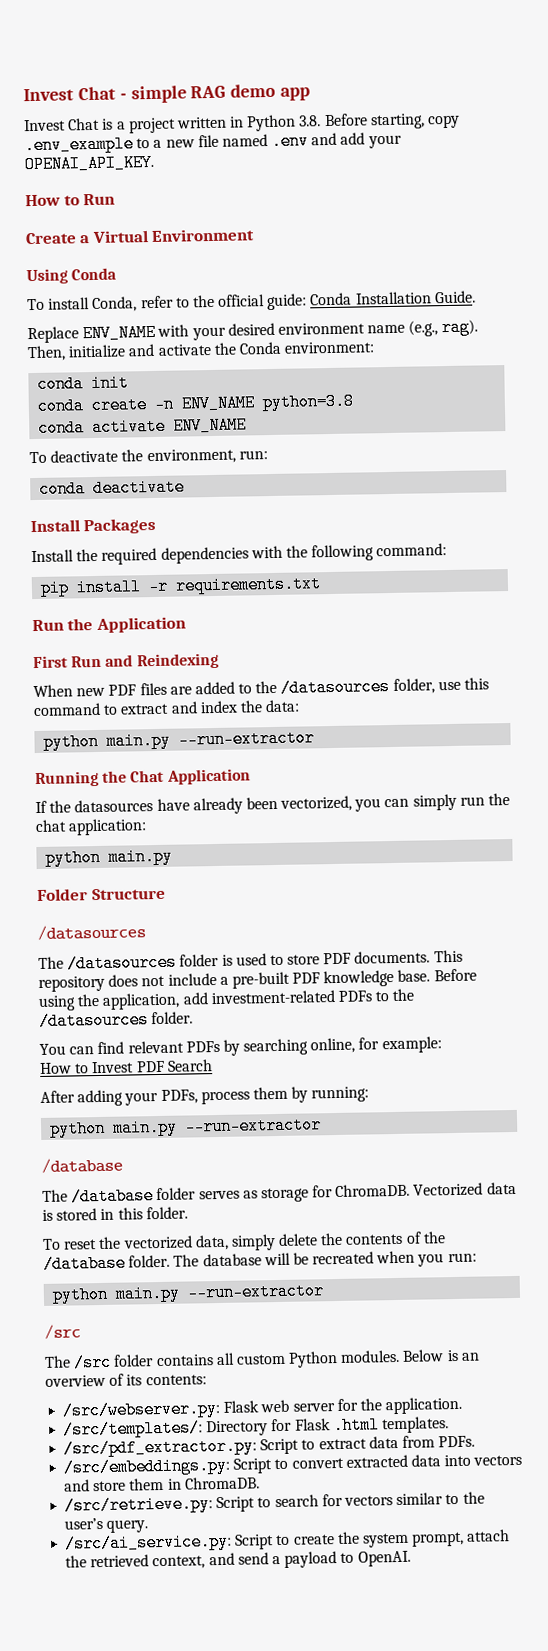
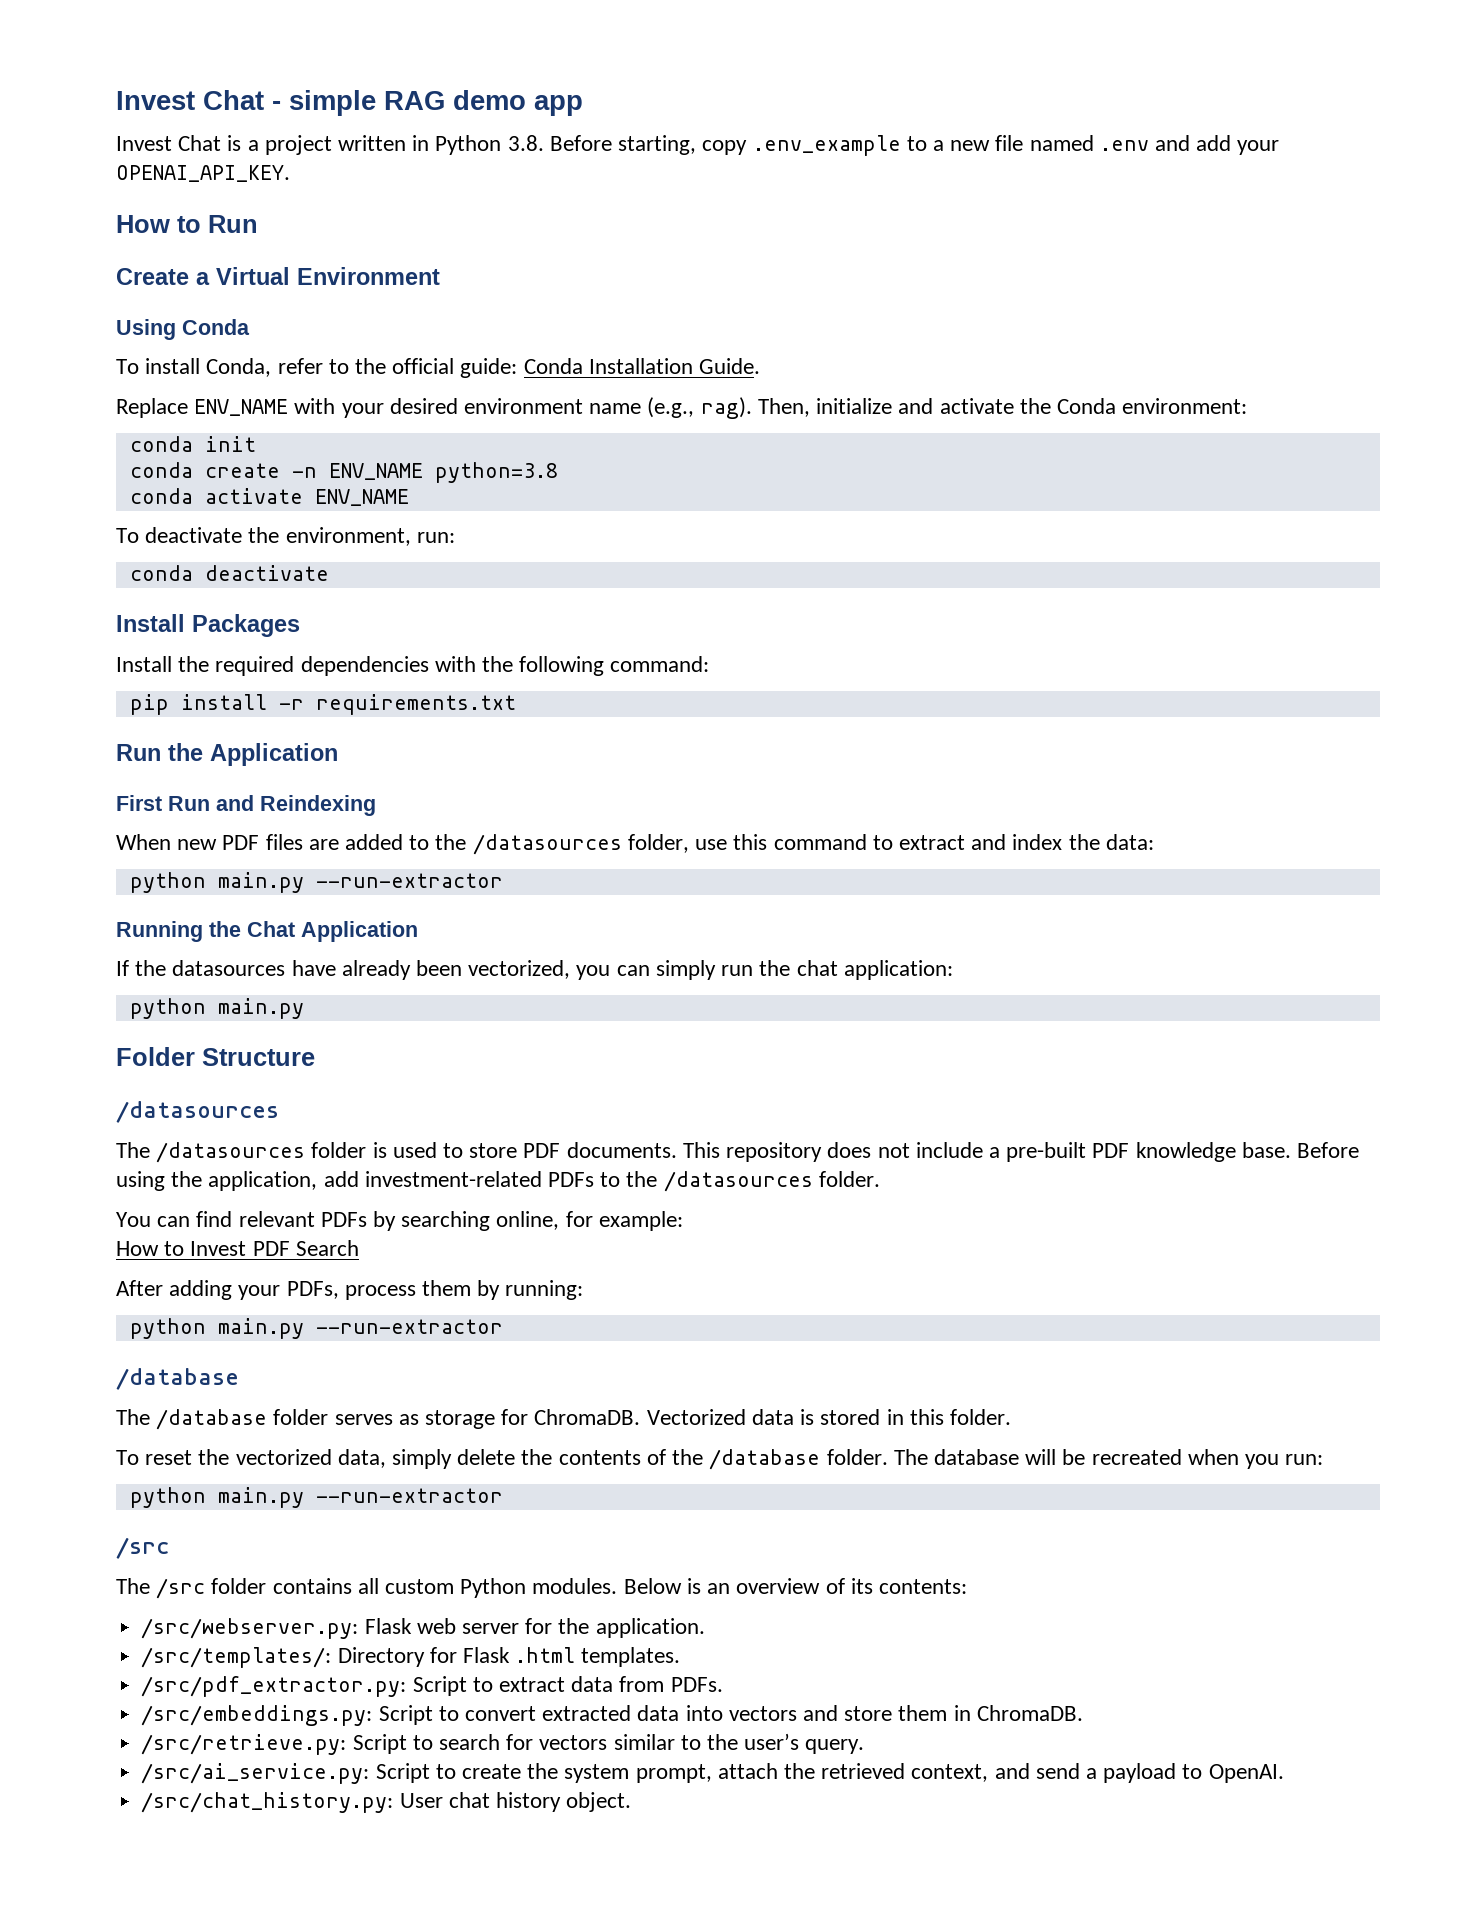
+ /src/chat_history.py: User chat history object.

